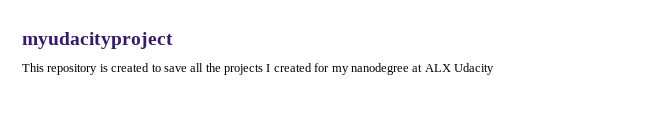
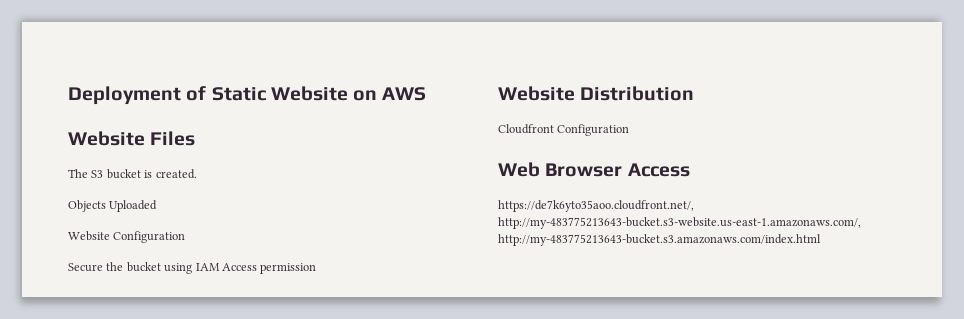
- myudacityproject
- This repository is created to save all the projects I created for my nanodegree at ALX Udacity
+ Deployment of Static Website on AWS
+ Website Files
+ The S3 bucket is created.
+ Objects Uploaded
+ Website Configuration
+ Secure the bucket using IAM Access permission
+ Website Distribution
+ Cloudfront Configuration
+ Web Browser Access
+ https://de7k6yto35aoo.cloudfront.net/, http://my-483775213643-bucket.s3-website.us-east-1.amazonaws.com/, http://my-483775213643-bucket.s3.amazonaws.com/index.html

